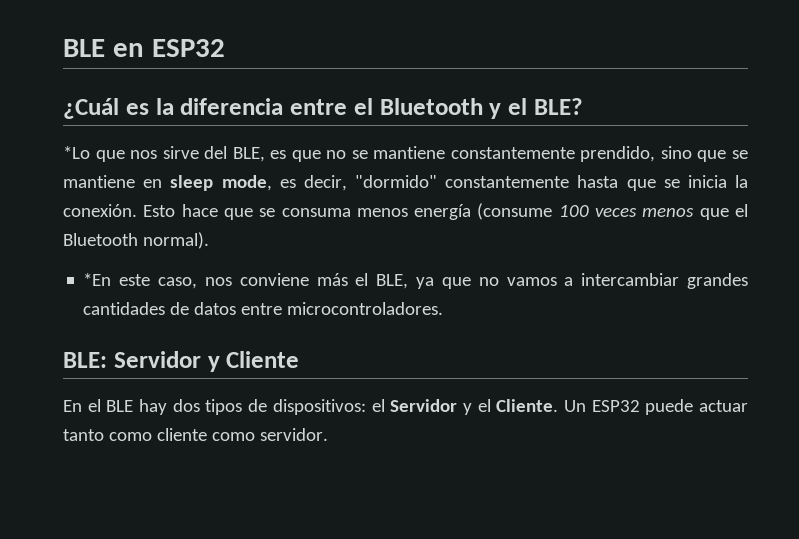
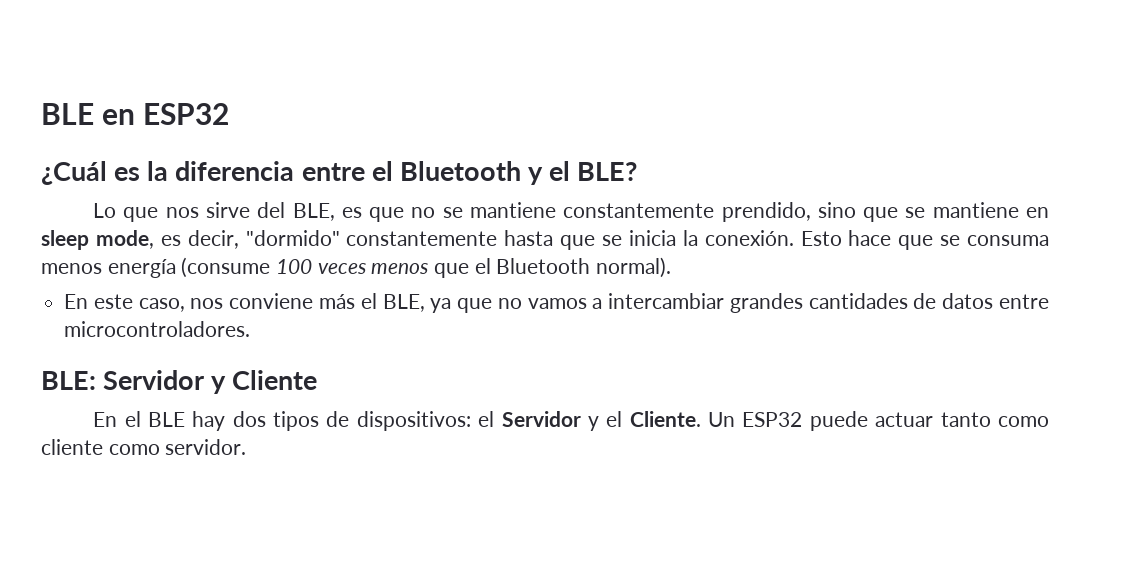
- *Lo que nos sirve del BLE, es que no se mantiene constantemente prendido, sino que se mantiene en sleep mode, es decir, "dormido" constantemente hasta que se inicia la conexión.
+ Lo que nos sirve del BLE, es que no se mantiene constantemente prendido, sino que se mantiene en sleep mode, es decir, "dormido" constantemente hasta que se inicia la conexión.
- *En este caso, nos conviene más el BLE, ya que no vamos a intercambiar grandes cantidades de datos entre microcontroladores.
+ En este caso, nos conviene más el BLE, ya que no vamos a intercambiar grandes cantidades de datos entre microcontroladores.

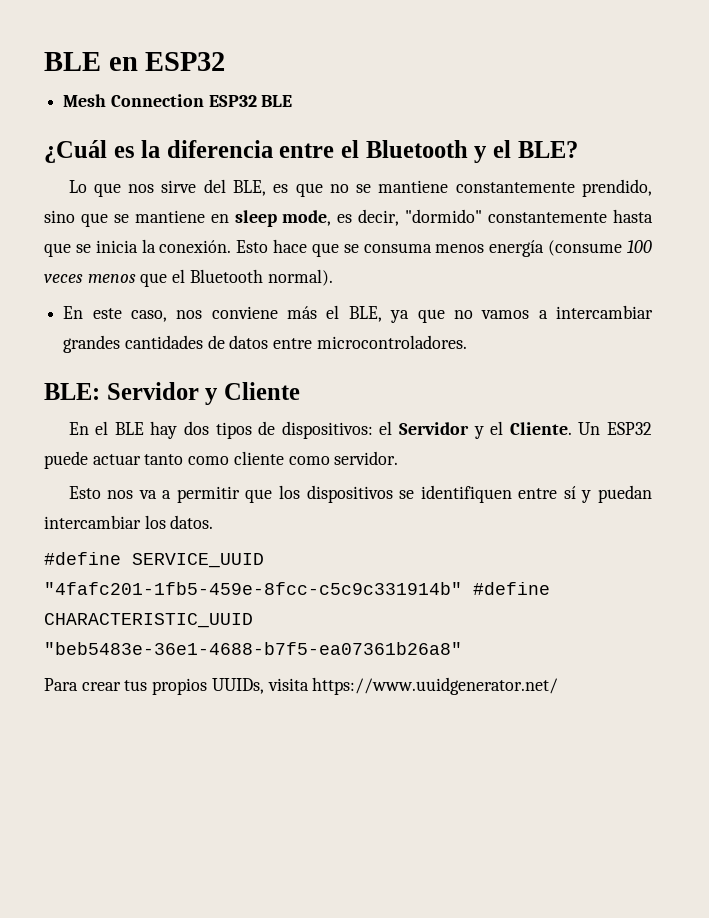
+ Mesh Connection ESP32 BLE
+ Esto nos va a permitir que los dispositivos se identifiquen entre sí y puedan intercambiar los datos.
+ #define SERVICE_UUID "4fafc201-1fb5-459e-8fcc-c5c9c331914b" #define CHARACTERISTIC_UUID "beb5483e-36e1-4688-b7f5-ea07361b26a8"
+ Para crear tus propios UUIDs, visita https://www.uuidgenerator.net/

